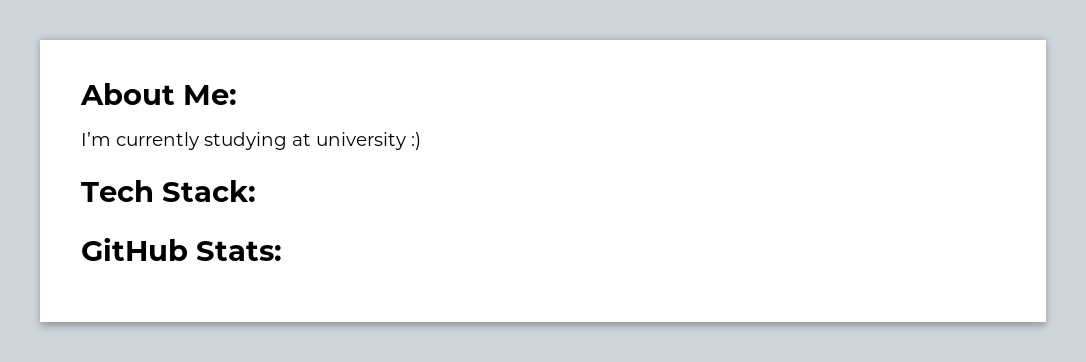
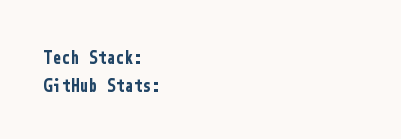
- About Me:
- I’m currently studying at university :)

